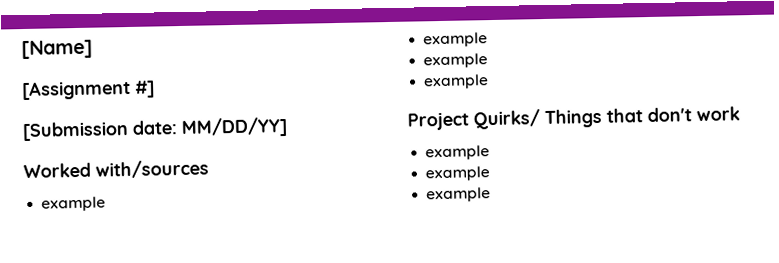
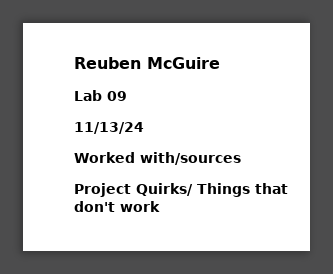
- [Name]
- [Assignment #]
- [Submission date: MM/DD/YY]
+ Reuben McGuire
+ Lab 09
+ 11/13/24
  Worked with/sources
- example
- example
- example
- example
  Project Quirks/ Things that don't work
- example
- example
- example

